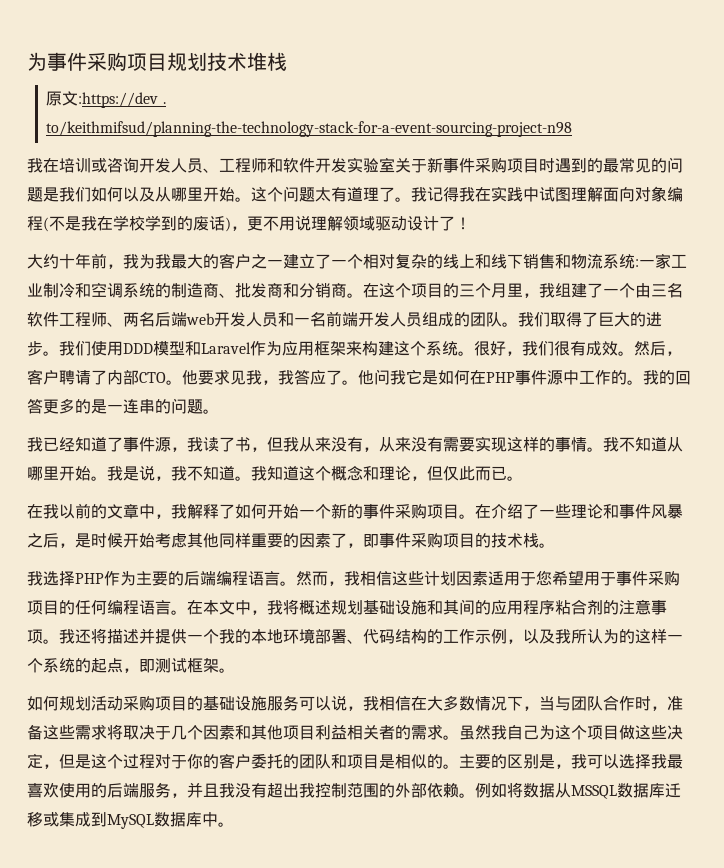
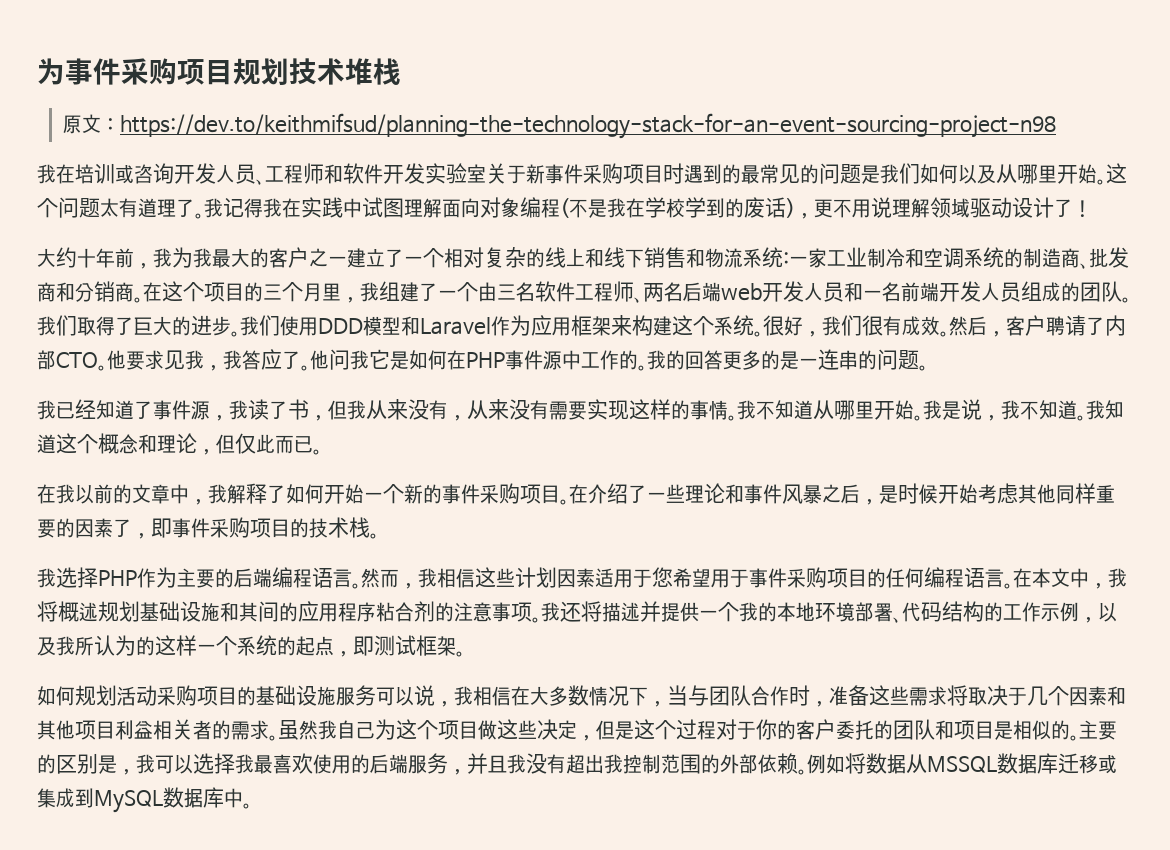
- 原文:https://dev . to/keithmifsud/planning-the-technology-stack-for-a-event-sourcing-project-n98
+ 原文：https://dev.to/keithmifsud/planning-the-technology-stack-for-an-event-sourcing-project-n98

